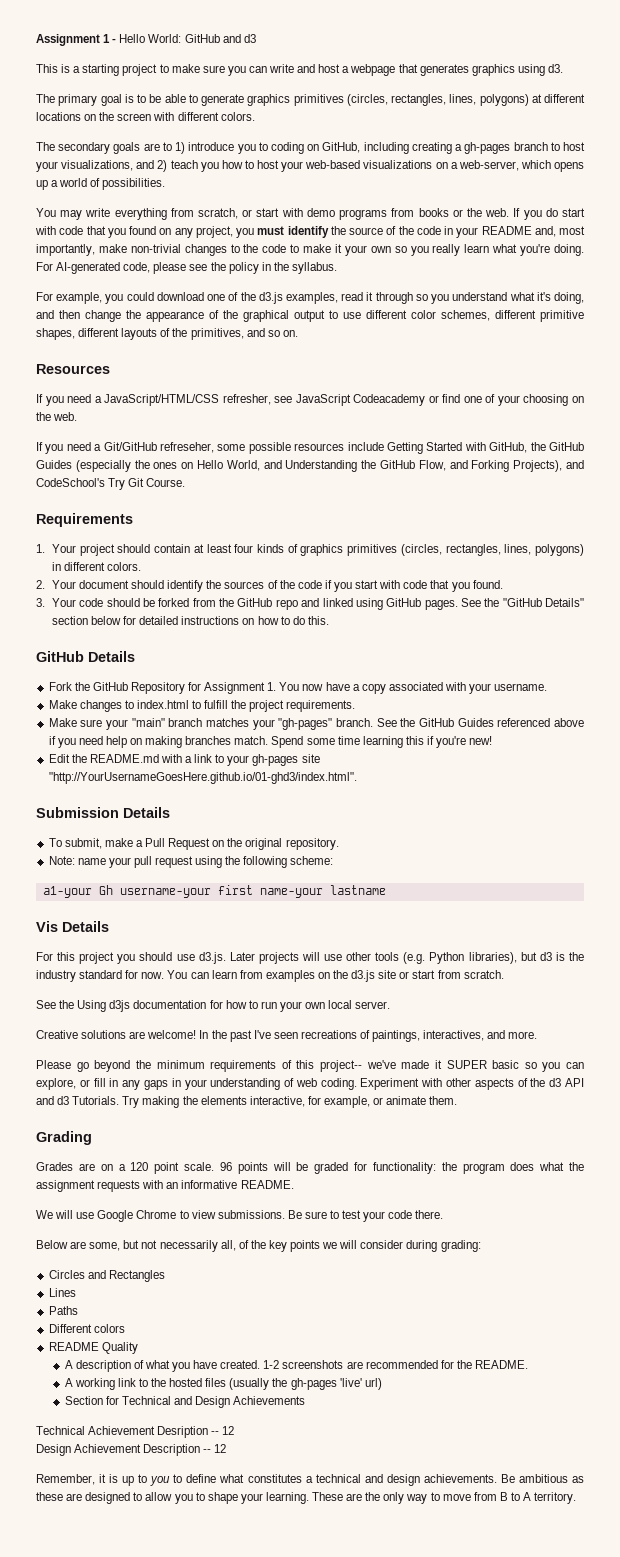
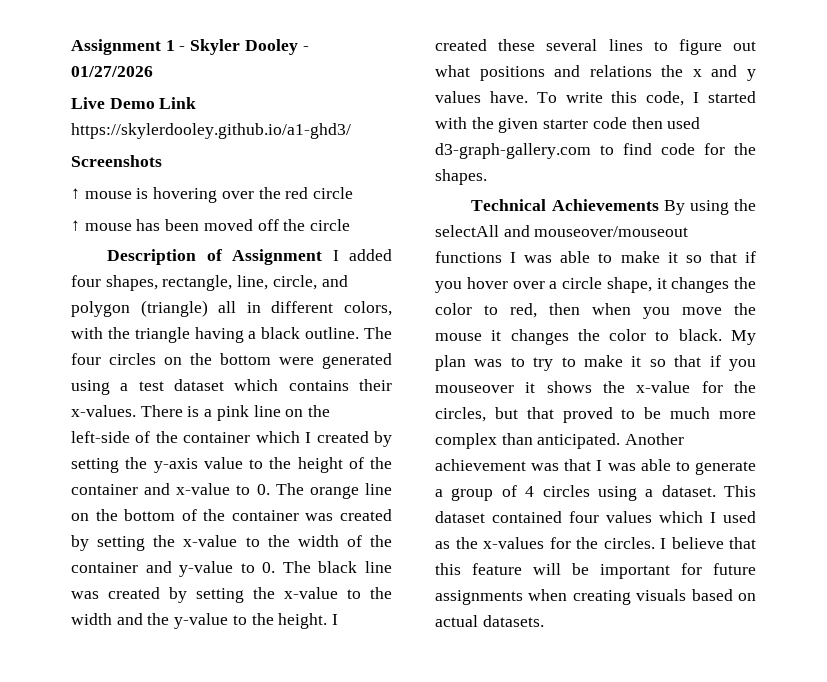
- Assignment 1 - Hello World: GitHub and d3
- This is a starting project to make sure you can write and host a webpage that generates graphics using d3.
- The primary goal is to be able to generate graphics primitives (circles, rectangles, lines, polygons) at different locations on the screen with different colors.
- The secondary goals are to 1) introduce you to coding on GitHub, including creating a gh-pages branch to host your visualizations, and 2) teach you how to host your web-based visualizations on a web-server, which opens up a world of possibilities.
- You may write everything from scratch, or start with demo programs from books or the web. If you do start with code that you found on any project, you must identify the source of the code in your README and, most importantly, make non-trivial changes to the code to make it your own so you really learn what you're doing. For AI-generated code, please see the policy in the syllabus.
- For example, you could download one of the d3.js examples, read it through so you understand what it's doing, and then change the appearance of the graphical output to use different color schemes, different primitive shapes, different layouts of the primitives, and so on.
- Resources
- If you need a JavaScript/HTML/CSS refresher, see JavaScript Codeacademy or find one of your choosing on the web.
- If you need a Git/GitHub refreseher, some possible resources include Getting Started with GitHub, the GitHub Guides (especially the ones on Hello World, and Understanding the GitHub Flow, and Forking Projects), and CodeSchool's Try Git Course.
- Requirements
- 1. Your project should contain at least four kinds of graphics primitives (circles, rectangles, lines, polygons) in different colors.
- 2. Your document should identify the sources of the code if you start with code that you found.
- 3. Your code should be forked from the GitHub repo and linked using GitHub pages. See the "GitHub Details" section below for detailed instructions on how to do this.
- GitHub Details
- Fork the GitHub Repository for Assignment 1. You now have a copy associated with your username.
- Make changes to index.html to fulfill the project requirements.
- Make sure your "main" branch matches your "gh-pages" branch. See the GitHub Guides referenced above if you need help on making branches match. Spend some time learning this if you're new!
- Edit the README.md with a link to your gh-pages site "http://YourUsernameGoesHere.github.io/01-ghd3/index.html".
- Submission Details
- To submit, make a Pull Request on the original repository.
- Note: name your pull request using the following scheme:
- a1-your Gh username-your first name-your lastname
- Vis Details
- For this project you should use d3.js. Later projects will use other tools (e.g. Python libraries), but d3 is the industry standard for now. You can learn from examples on the d3.js site or start from scratch.
- See the Using d3js documentation for how to run your own local server.
- Creative solutions are welcome! In the past I've seen recreations of paintings, interactives, and more.
- Please go beyond the minimum requirements of this project-- we've made it SUPER basic so you can explore, or fill in any gaps in your understanding of web coding. Experiment with other aspects of the d3 API and d3 Tutorials. Try making the elements interactive, for example, or animate them.
- Grading
- Grades are on a 120 point scale. 96 points will be graded for functionality: the program does what the assignment requests with an informative README.
- We will use Google Chrome to view submissions. Be sure to test your code there.
- Below are some, but not necessarily all, of the key points we will consider during grading:
- Circles and Rectangles
- Lines
- Paths
- Different colors
- README Quality
- A description of what you have created. 1-2 screenshots are recommended for the README.
- A working link to the hosted files (usually the gh-pages 'live' url)
- Section for Technical and Design Achievements
- Technical Achievement Desription -- 12
- Design Achievement Description -- 12
- Remember, it is up to you to define what constitutes a technical and design achievements. Be ambitious as these are designed to allow you to shape your learning. These are the only way to move from B to A territory.
+ Assignment 1 - Skyler Dooley - 01/27/2026
+ Live Demo Link https://skylerdooley.github.io/a1-ghd3/
+ Screenshots
+ ↑ mouse is hovering over the red circle
+ ↑ mouse has been moved off the circle
+ Description of Assignment I added four shapes, rectangle, line, circle, and polygon (triangle) all in different colors, with the triangle having a black outline. The four circles on the bottom were generated using a test dataset which contains their x-values. There is a pink line on the left-side of the container which I created by setting the y-axis value to the height of the container and x-value to 0. The orange line on the bottom of the container was created by setting the x-value to the width of the container and y-value to 0. The black line was created by setting the x-value to the width and the y-value to the height. I created these several lines to figure out what positions and relations the x and y values have. To write this code, I started with the given starter code then used d3-graph-gallery.com to find code for the shapes.
+ Technical Achievements By using the selectAll and mouseover/mouseout functions I was able to make it so that if you hover over a circle shape, it changes the color to red, then when you move the mouse it changes the color to black. My plan was to try to make it so that if you mouseover it shows the x-value for the circles, but that proved to be much more complex than anticipated. Another achievement was that I was able to generate a group of 4 circles using a dataset. This dataset contained four values which I used as the x-values for the circles. I believe that this feature will be important for future assignments when creating visuals based on actual datasets.

